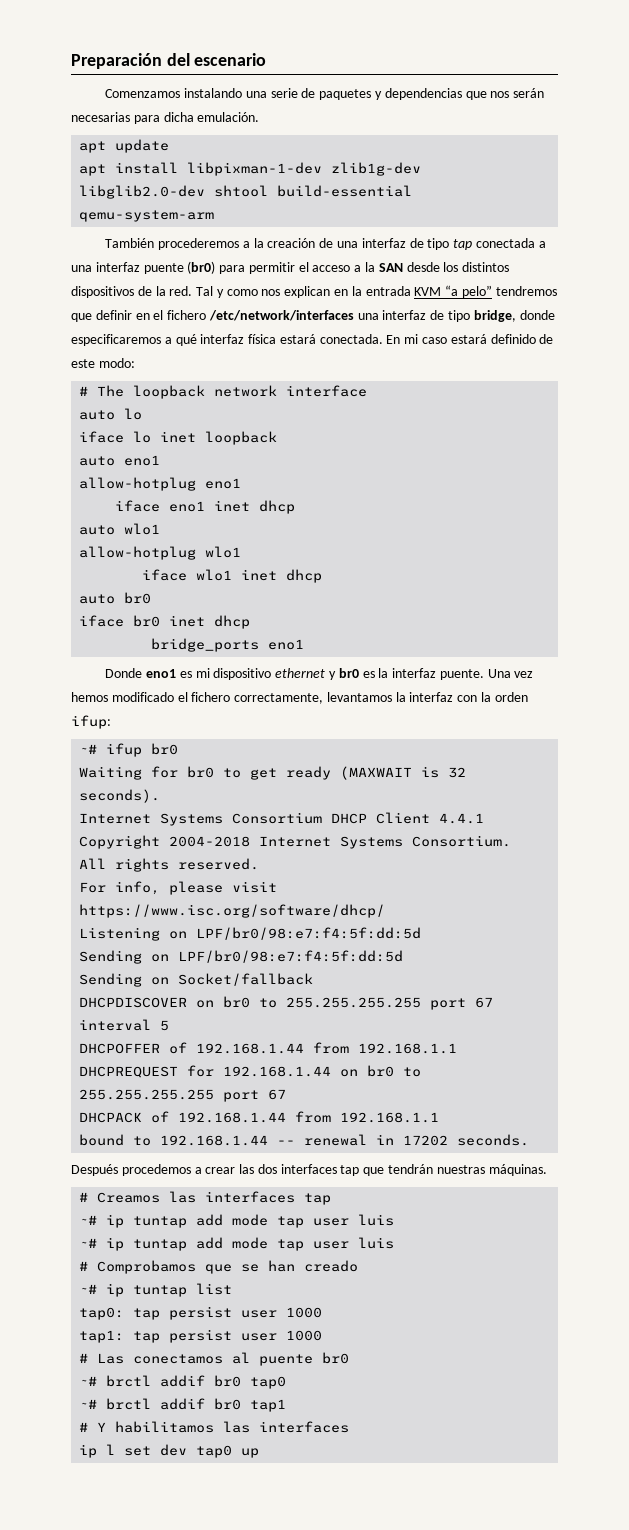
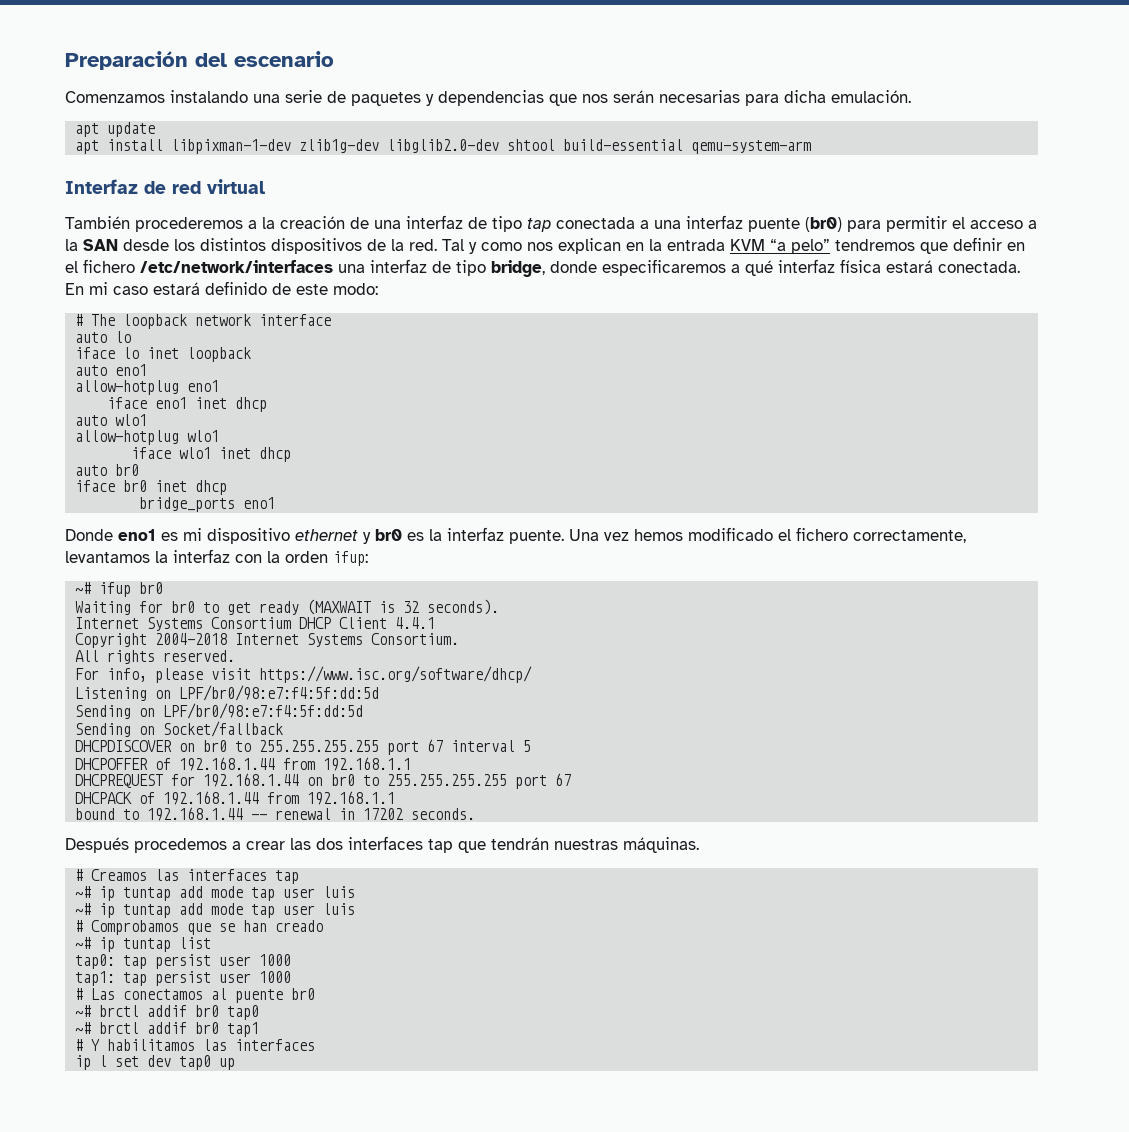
+ Interfaz de red virtual

